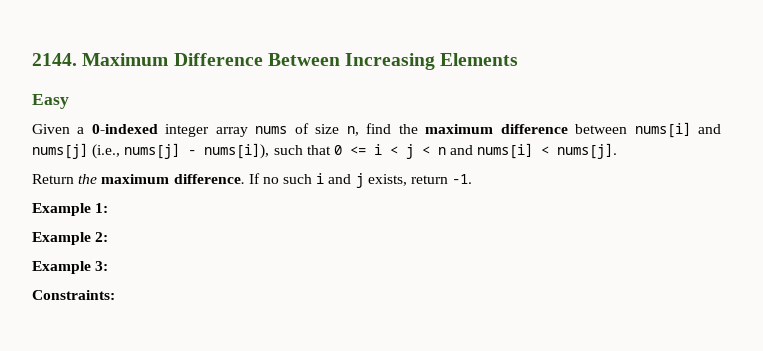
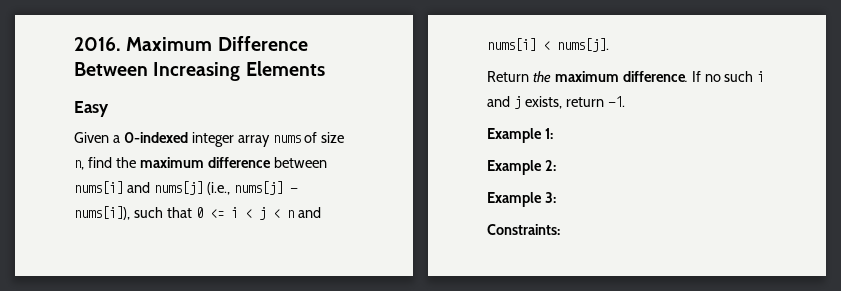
- 2144.
+ 2016.

